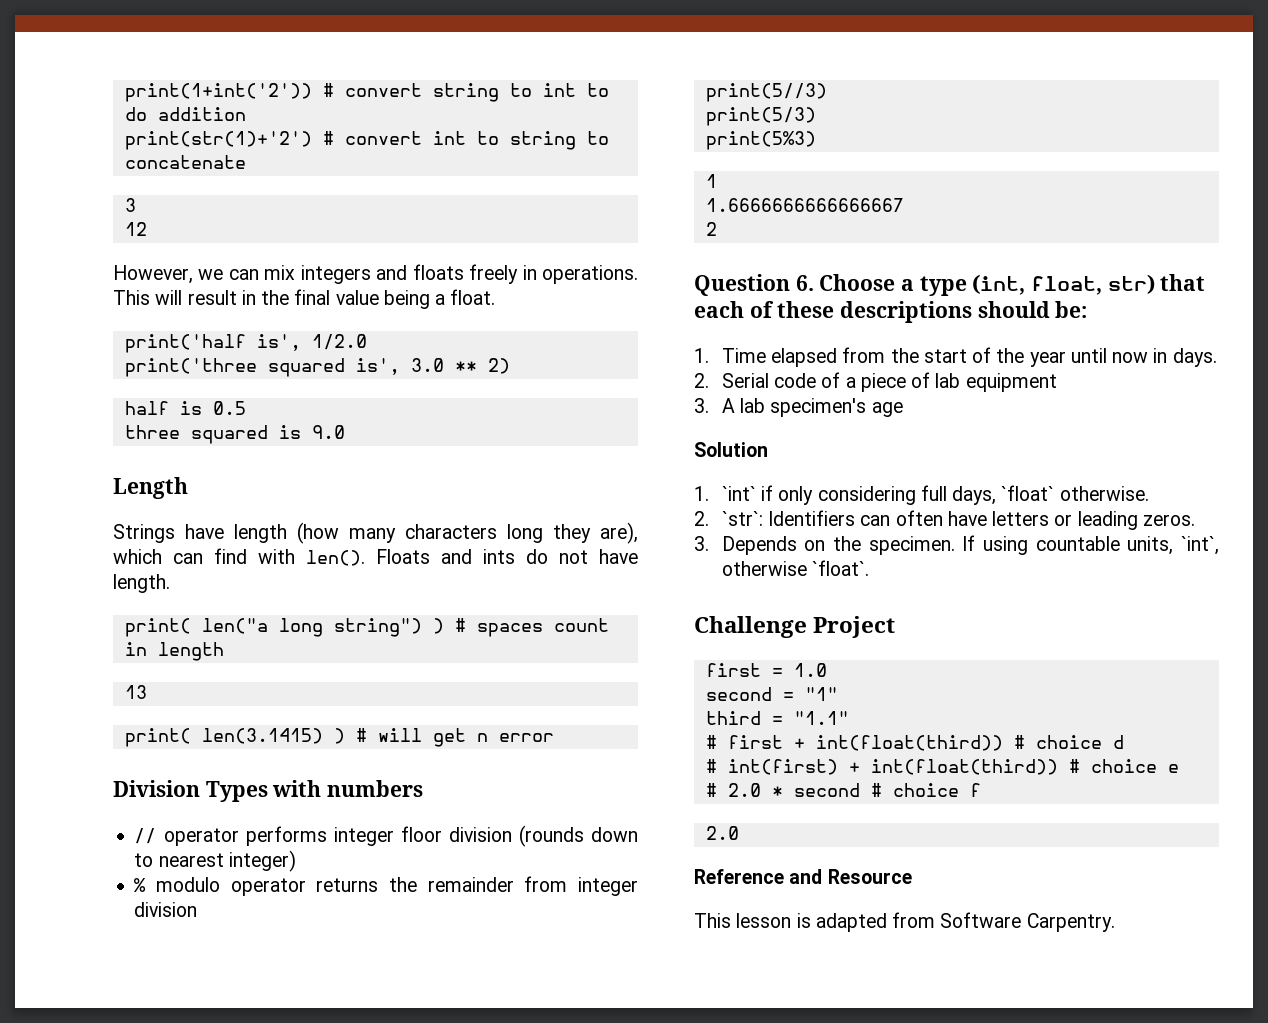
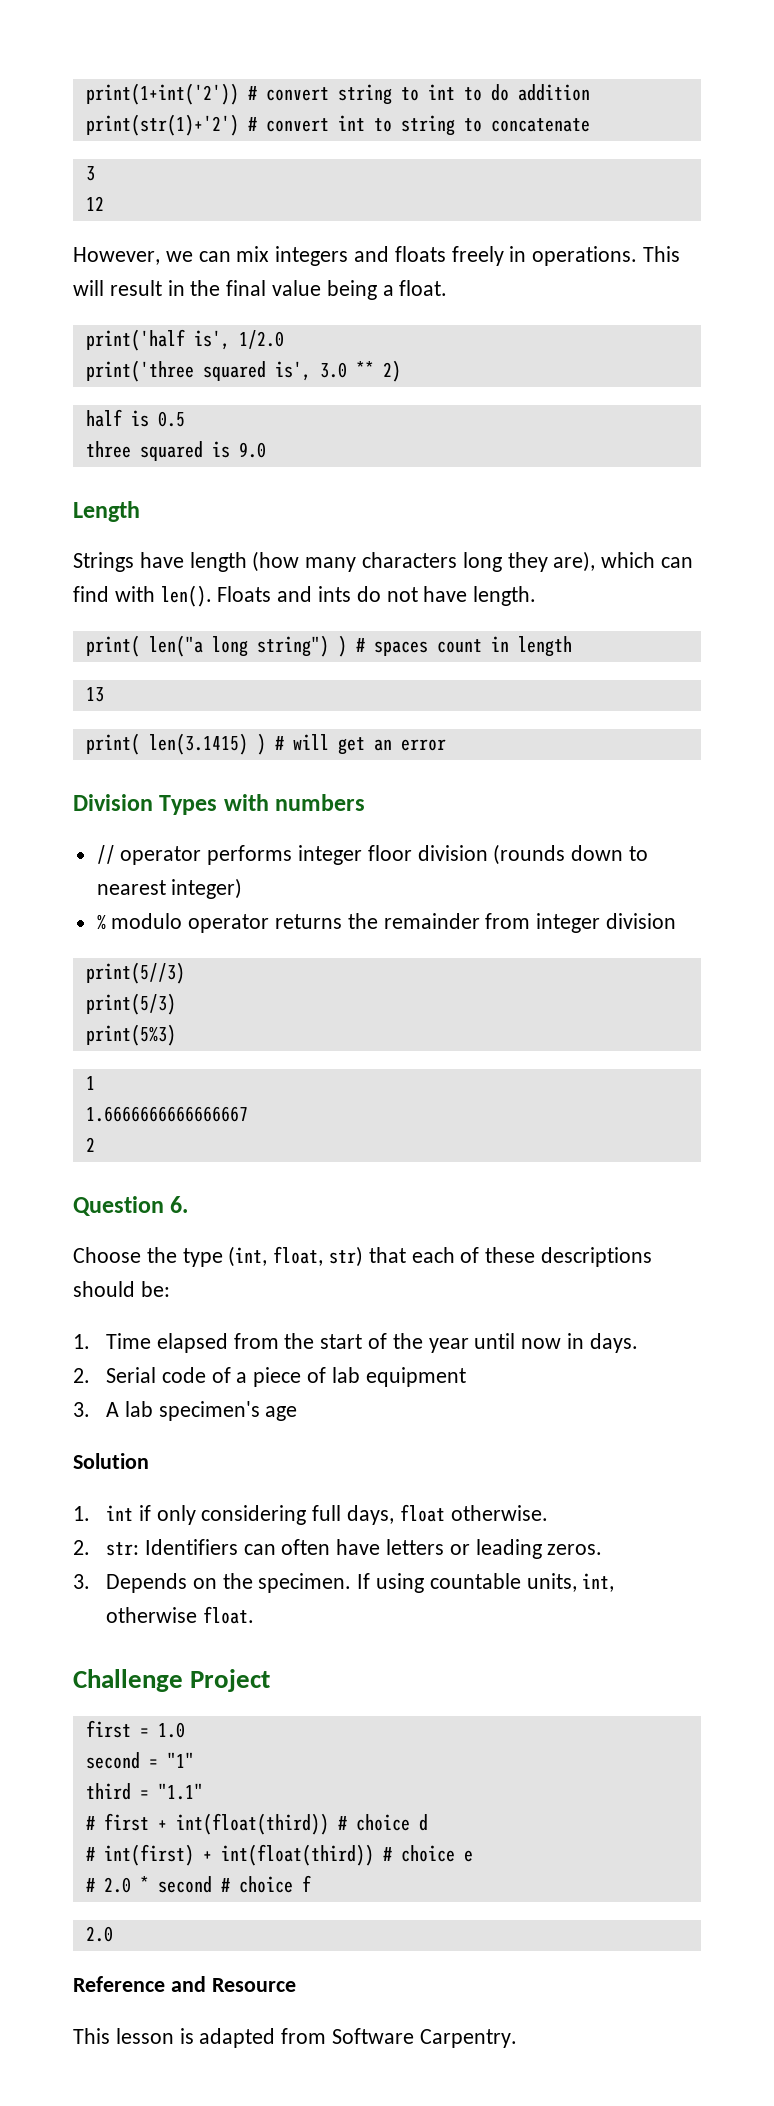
- print( len(3.1415) ) # will get n error
+ print( len(3.1415) ) # will get an error
- Question 6. Choose a type (int, float, str) that each of these descriptions should be:
+ Question 6.
+ Choose the type (int, float, str) that each of these descriptions should be:
- 1. `int` if only considering full days, `float` otherwise.
+ 1. int if only considering full days, float otherwise.
- 2. `str`: Identifiers can often have letters or leading zeros.
+ 2. str: Identifiers can often have letters or leading zeros.
- If using countable units, `int`, otherwise `float`.
+ If using countable units, int, otherwise float.

